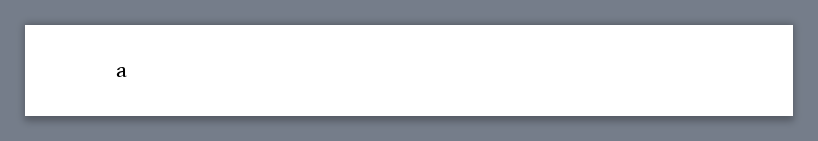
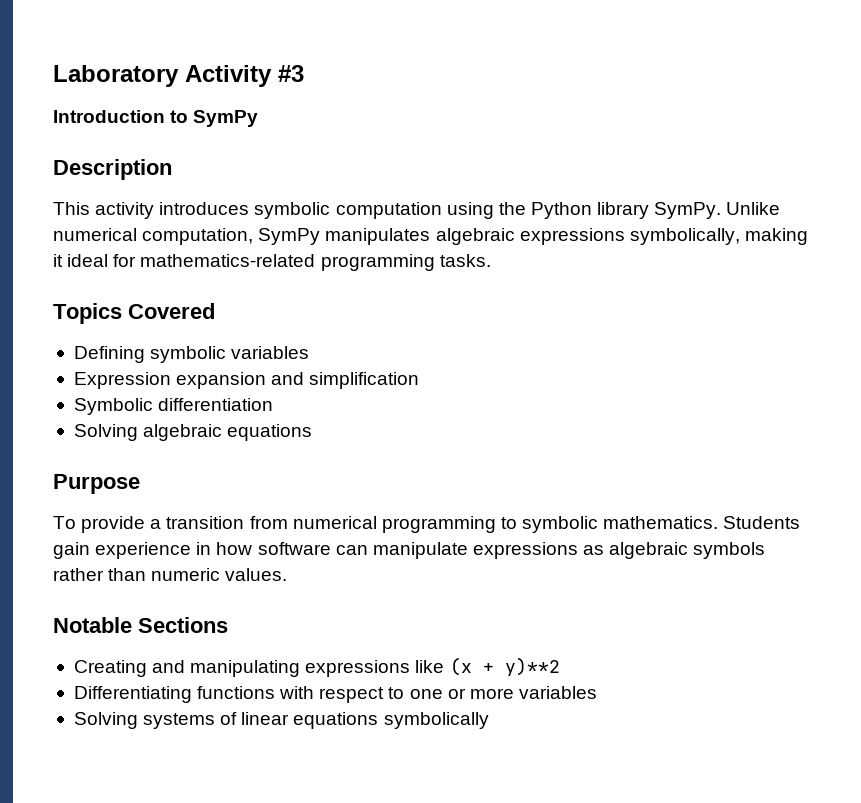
- a
+ Laboratory Activity #3
+ Introduction to SymPy
+ Description
+ This activity introduces symbolic computation using the Python library SymPy. Unlike numerical computation, SymPy manipulates algebraic expressions symbolically, making it ideal for mathematics-related programming tasks.
+ Topics Covered
+ Defining symbolic variables
+ Expression expansion and simplification
+ Symbolic differentiation
+ Solving algebraic equations
+ Purpose
+ To provide a transition from numerical programming to symbolic mathematics. Students gain experience in how software can manipulate expressions as algebraic symbols rather than numeric values.
+ Notable Sections
+ Creating and manipulating expressions like (x + y)**2
+ Differentiating functions with respect to one or more variables
+ Solving systems of linear equations symbolically

